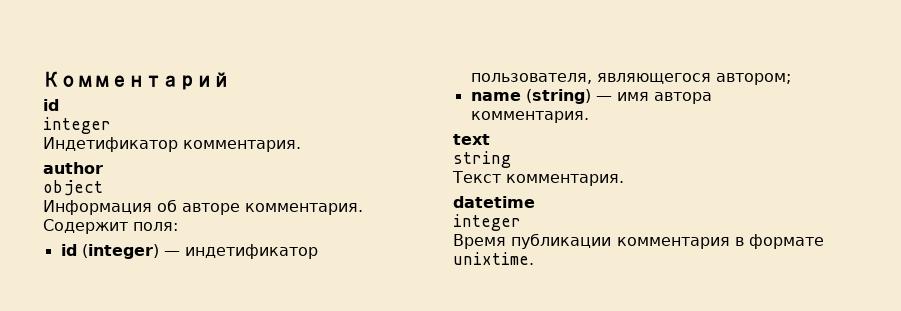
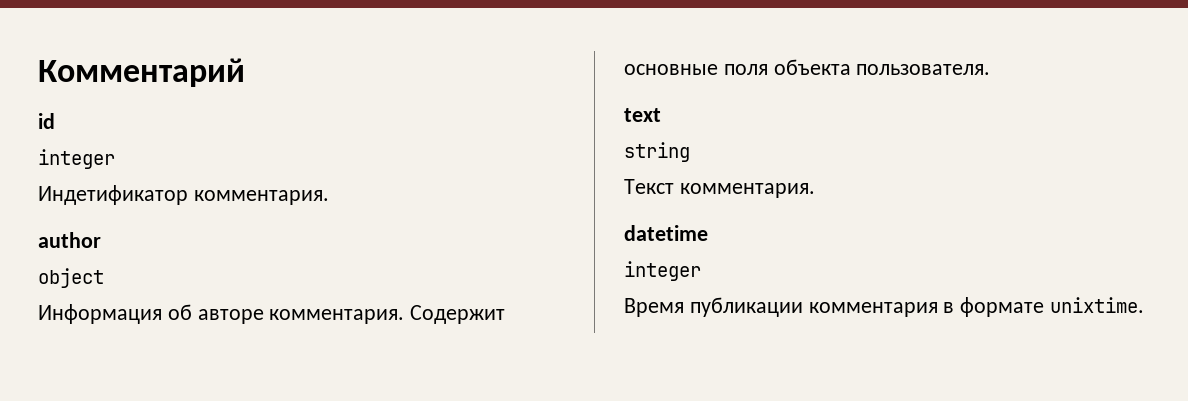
- Содержит поля:
- id (integer) — индетификатор пользователя, являющегося автором;
- name (string) — имя автора комментария.
+ Содержит основные поля объекта пользователя.

